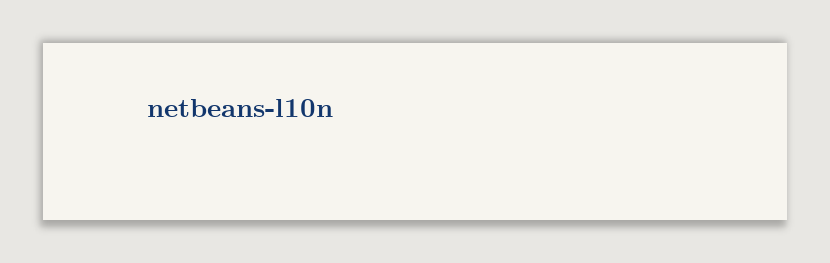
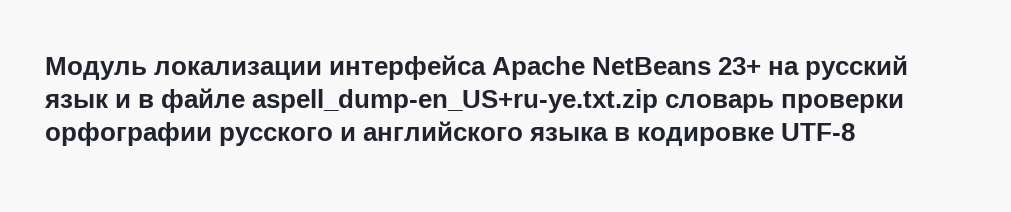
- netbeans-l10n
+ Модуль локализации интерфейса Apache NetBeans 23+ на русский язык и в файле aspell_dump-en_US+ru-ye.txt.zip словарь проверки орфографии русского и английского языка в кодировке UTF-8

